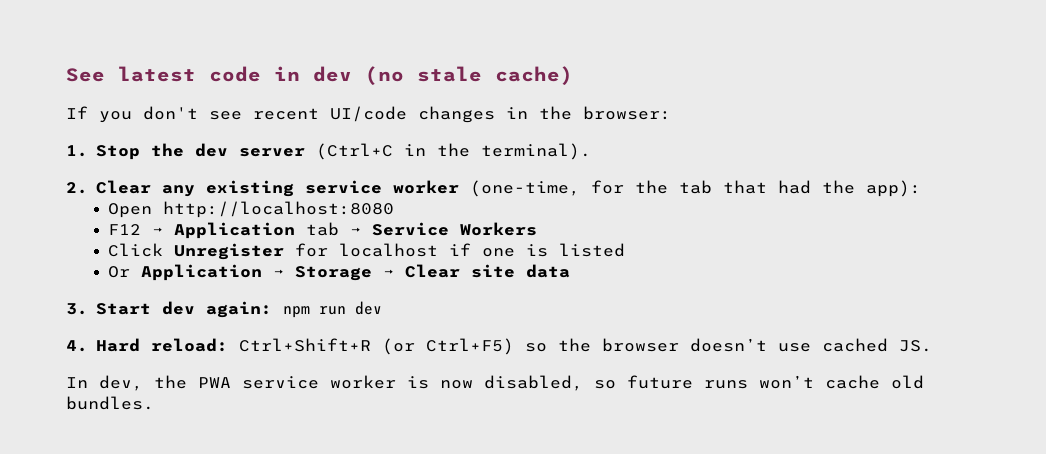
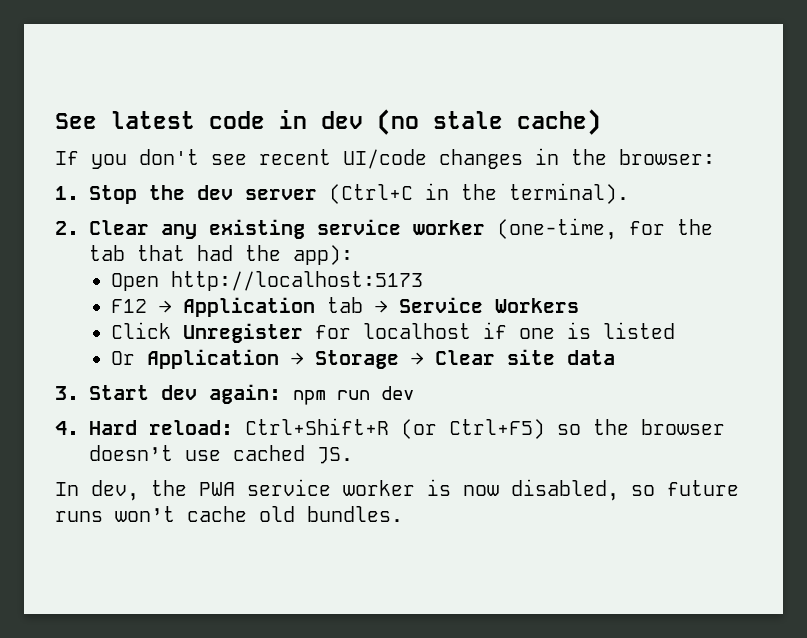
- Open http://localhost:8080
+ Open http://localhost:5173

